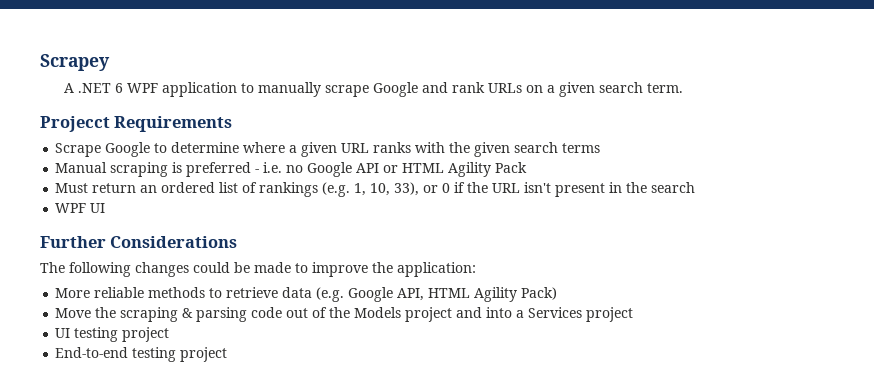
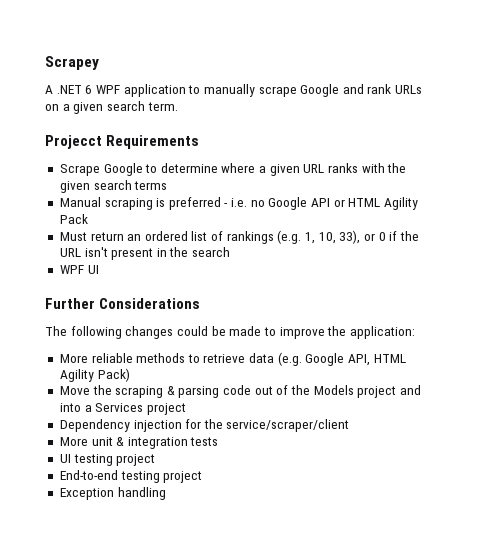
+ Dependency injection for the service/scraper/client
+ More unit & integration tests
+ Exception handling

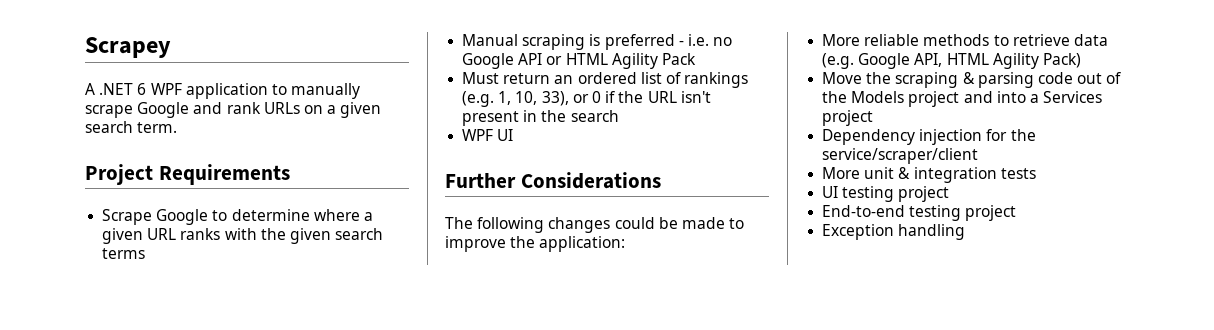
- Projecct Requirements
+ Project Requirements

